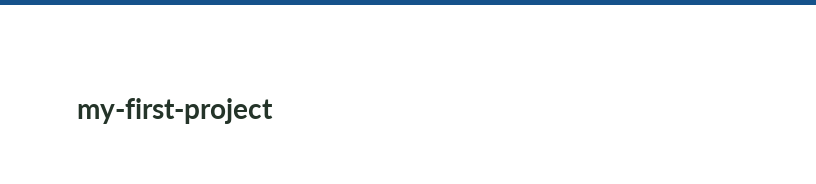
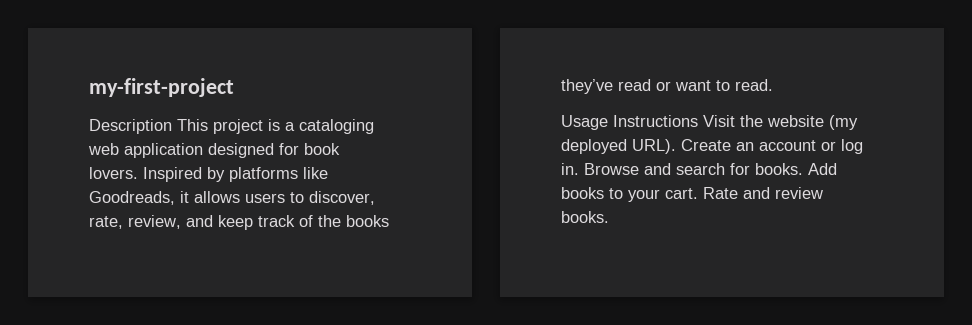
+ Description This project is a cataloging web application designed for book lovers. Inspired by platforms like Goodreads, it allows users to discover, rate, review, and keep track of the books they’ve read or want to read.
+ Usage Instructions Visit the website (my deployed URL). Create an account or log in. Browse and search for books. Add books to your cart. Rate and review books.

